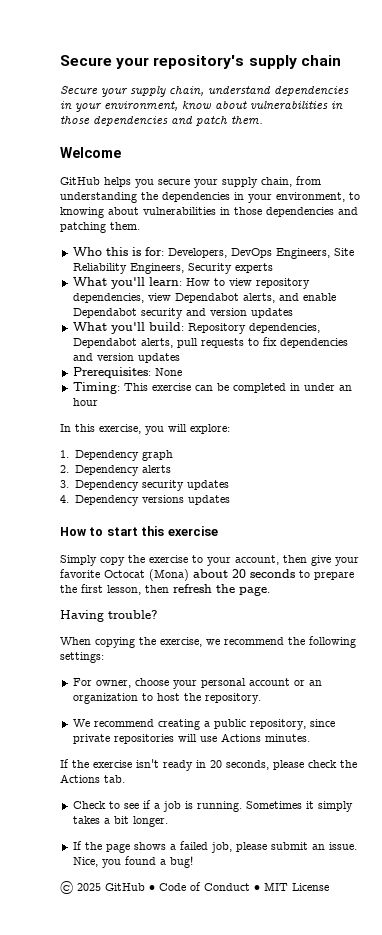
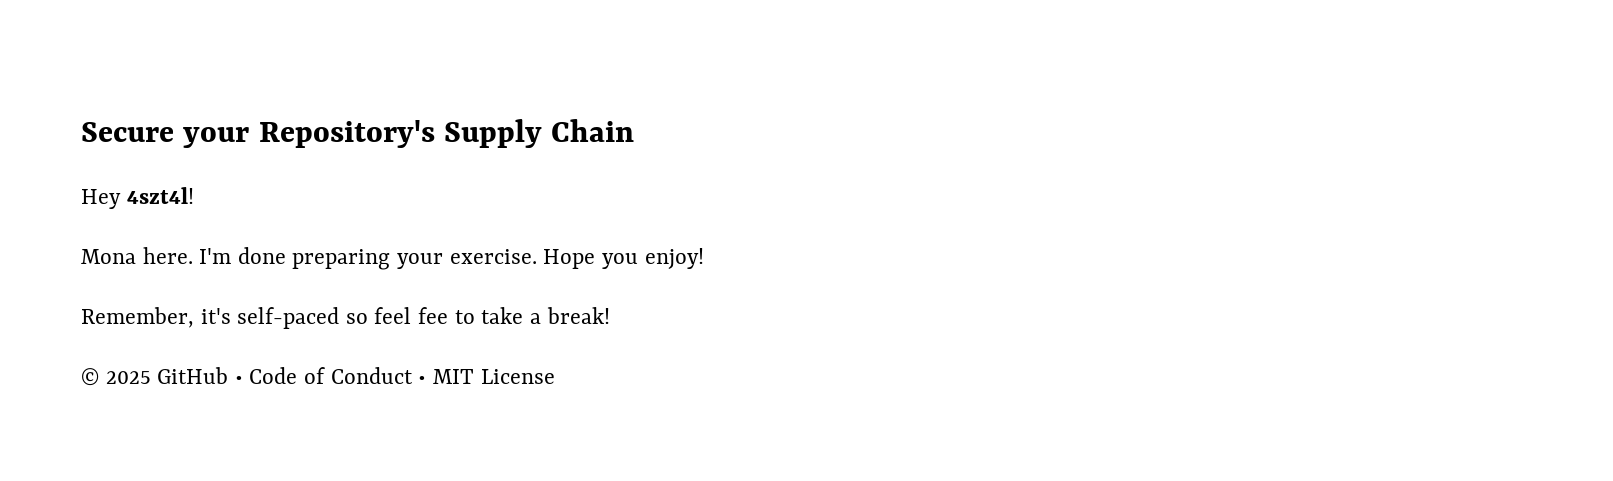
- Secure your repository's supply chain
- Secure your supply chain, understand dependencies in your environment, know about vulnerabilities in those dependencies and patch them.
- Welcome
- GitHub helps you secure your supply chain, from understanding the dependencies in your environment, to knowing about vulnerabilities in those dependencies and patching them.
- Who this is for: Developers, DevOps Engineers, Site Reliability Engineers, Security experts
- What you'll learn: How to view repository dependencies, view Dependabot alerts, and enable Dependabot security and version updates
- What you'll build: Repository dependencies, Dependabot alerts, pull requests to fix dependencies and version updates
- Prerequisites: None
- Timing: This exercise can be completed in under an hour
- In this exercise, you will explore:
- 1. Dependency graph
- 2. Dependency alerts
- 3. Dependency security updates
- 4. Dependency versions updates
- How to start this exercise
- Simply copy the exercise to your account, then give your favorite Octocat (Mona) about 20 seconds to prepare the first lesson, then refresh the page.
- Having trouble?
- When copying the exercise, we recommend the following settings:
- For owner, choose your personal account or an organization to host the repository.
- We recommend creating a public repository, since private repositories will use Actions minutes.
- If the exercise isn't ready in 20 seconds, please check the Actions tab.
- Check to see if a job is running. Sometimes it simply takes a bit longer.
- If the page shows a failed job, please submit an issue. Nice, you found a bug!
+ Secure your Repository's Supply Chain
+ Hey 4szt4l!
+ Mona here. I'm done preparing your exercise. Hope you enjoy!
+ Remember, it's self-paced so feel fee to take a break!

